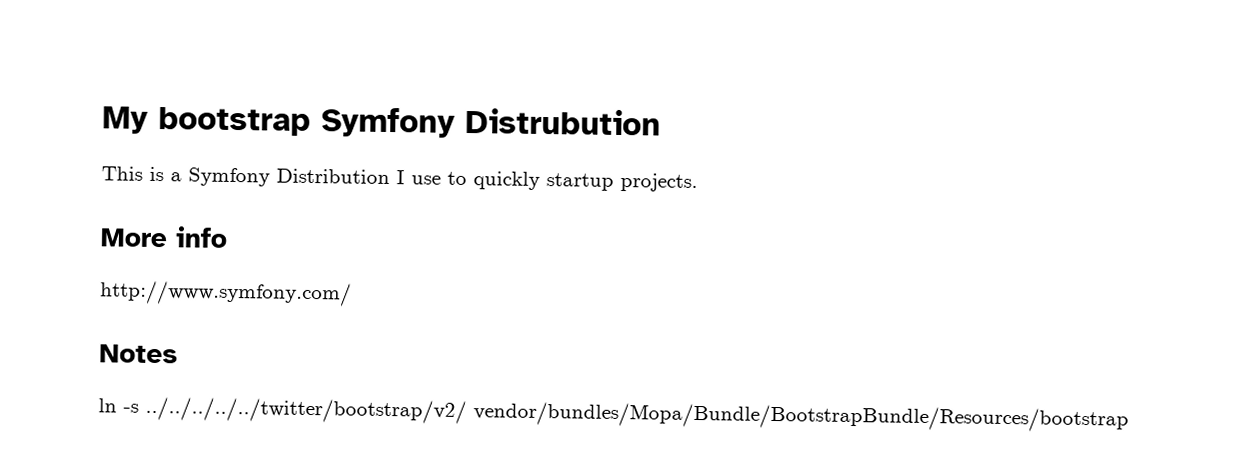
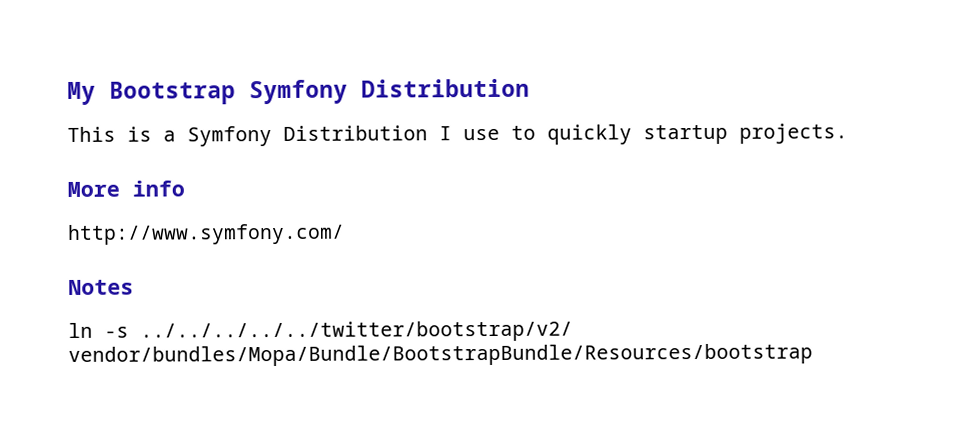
- My bootstrap Symfony Distrubution
+ My Bootstrap Symfony Distribution

